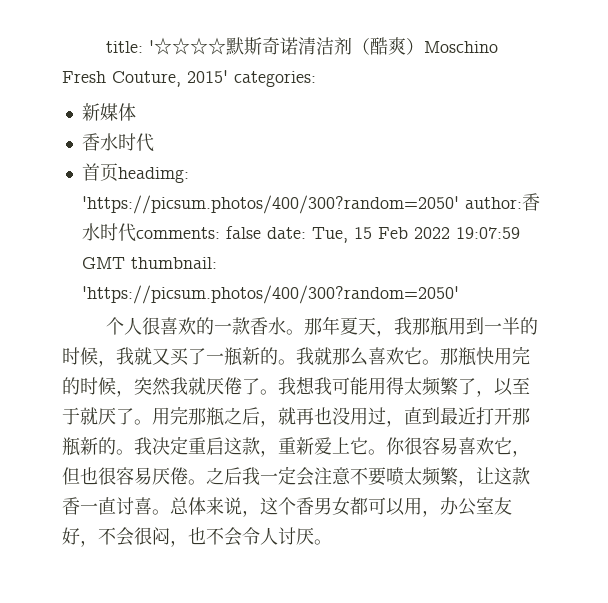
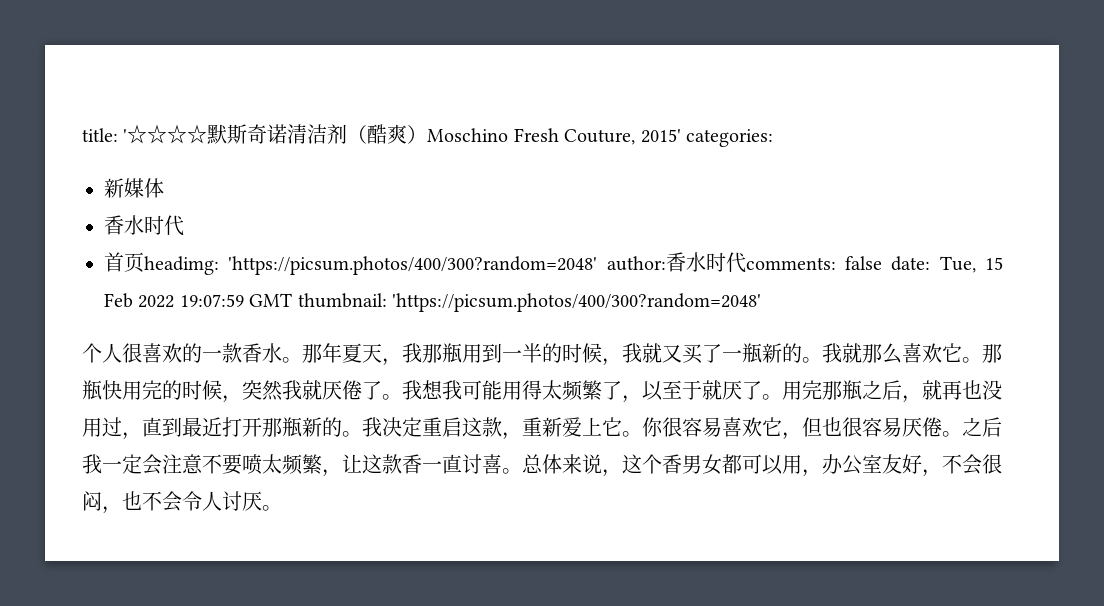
- 首页headimg: 'https://picsum.photos/400/300?random=2050' author:香水时代comments: false date: Tue, 15 Feb 2022 19:07:59 GMT thumbnail: 'https://picsum.photos/400/300?random=2050'
+ 首页headimg: 'https://picsum.photos/400/300?random=2048' author:香水时代comments: false date: Tue, 15 Feb 2022 19:07:59 GMT thumbnail: 'https://picsum.photos/400/300?random=2048'

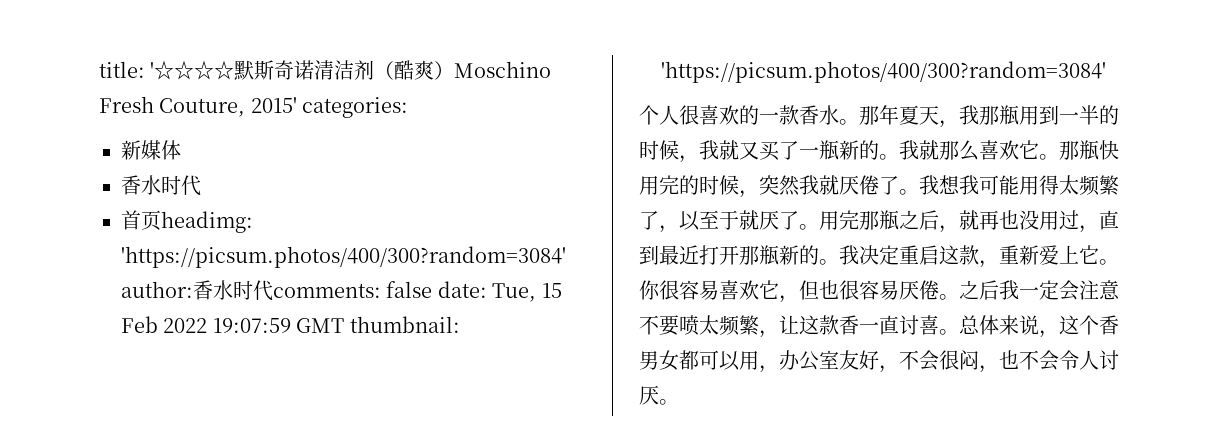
- 首页headimg: 'https://picsum.photos/400/300?random=2048' author:香水时代comments: false date: Tue, 15 Feb 2022 19:07:59 GMT thumbnail: 'https://picsum.photos/400/300?random=2048'
+ 首页headimg: 'https://picsum.photos/400/300?random=3084' author:香水时代comments: false date: Tue, 15 Feb 2022 19:07:59 GMT thumbnail: 'https://picsum.photos/400/300?random=3084'

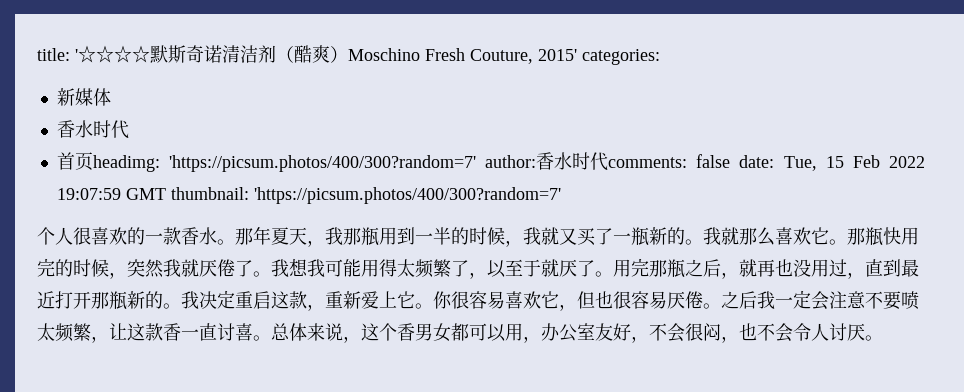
- 首页headimg: 'https://picsum.photos/400/300?random=3084' author:香水时代comments: false date: Tue, 15 Feb 2022 19:07:59 GMT thumbnail: 'https://picsum.photos/400/300?random=3084'
+ 首页headimg: 'https://picsum.photos/400/300?random=7' author:香水时代comments: false date: Tue, 15 Feb 2022 19:07:59 GMT thumbnail: 'https://picsum.photos/400/300?random=7'

